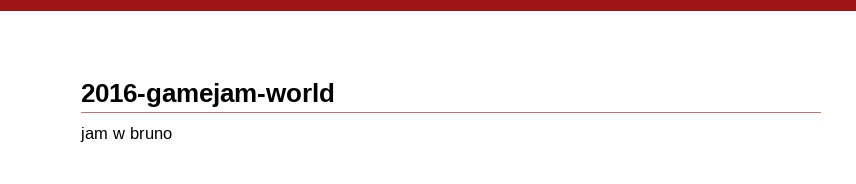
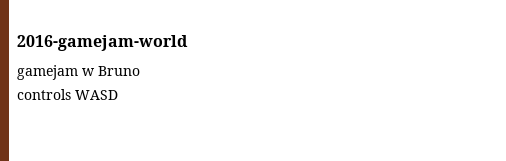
- jam w bruno
+ gamejam w Bruno
+ controls WASD

